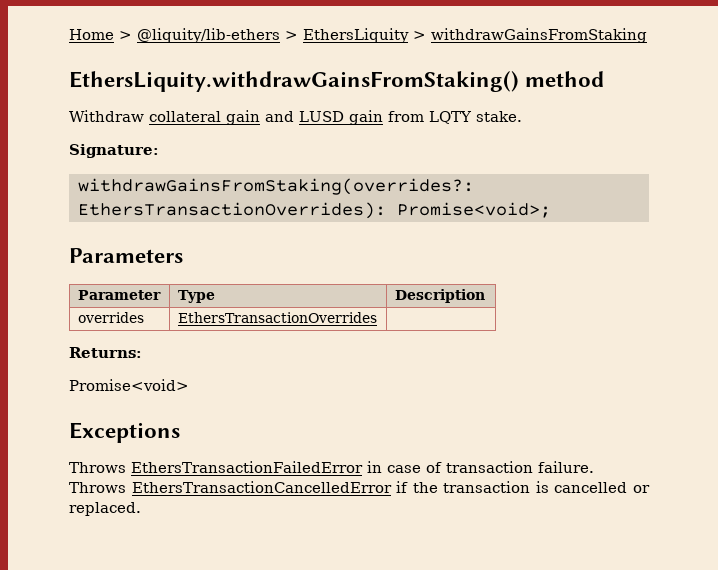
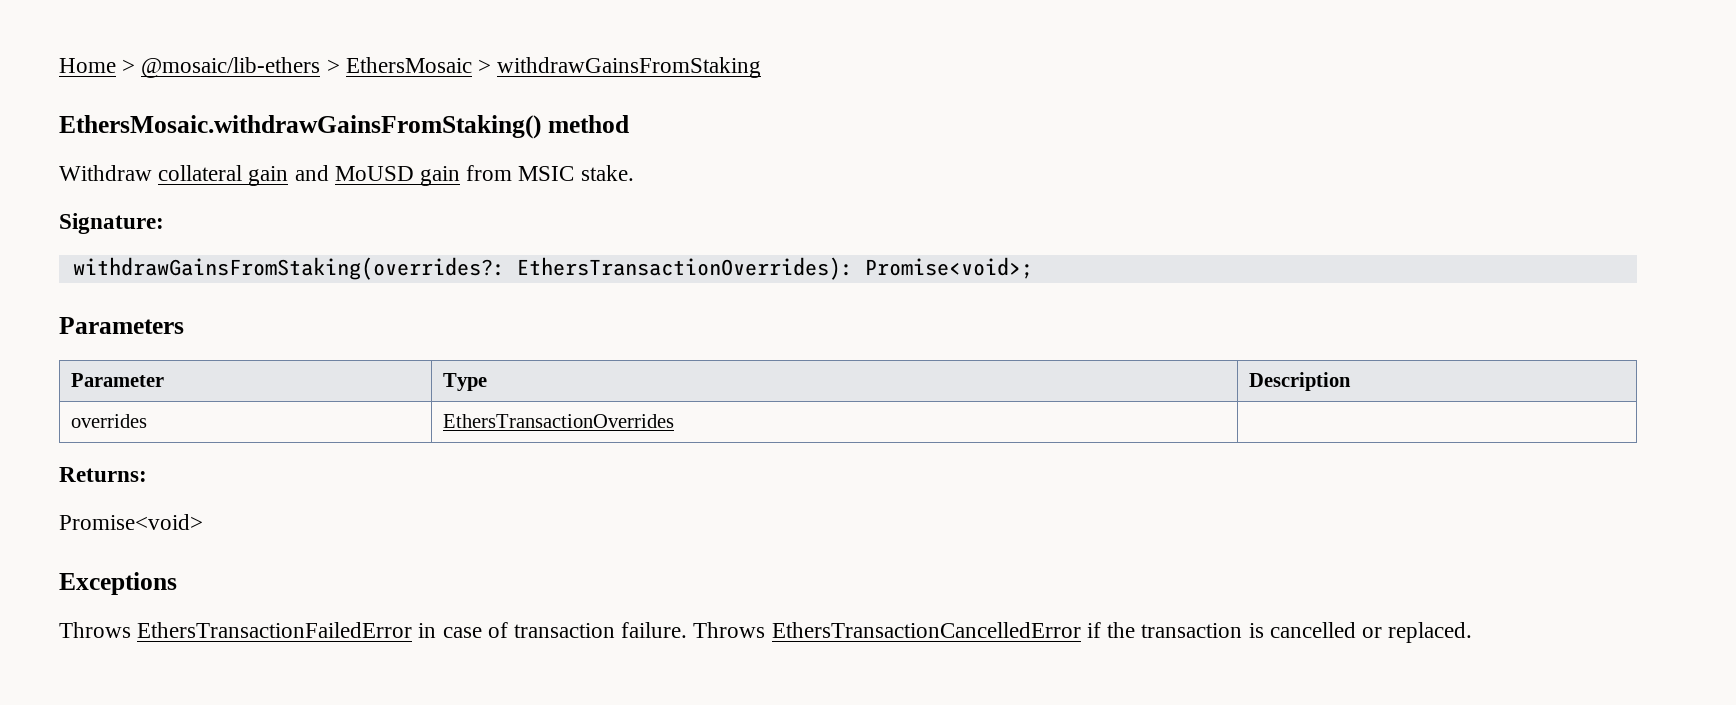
- Home > @liquity/lib-ethers > EthersLiquity > withdrawGainsFromStaking
+ Home > @mosaic/lib-ethers > EthersMosaic > withdrawGainsFromStaking
- EthersLiquity.withdrawGainsFromStaking() method
+ EthersMosaic.withdrawGainsFromStaking() method
- Withdraw collateral gain and LUSD gain from LQTY stake.
+ Withdraw collateral gain and MoUSD gain from MSIC stake.

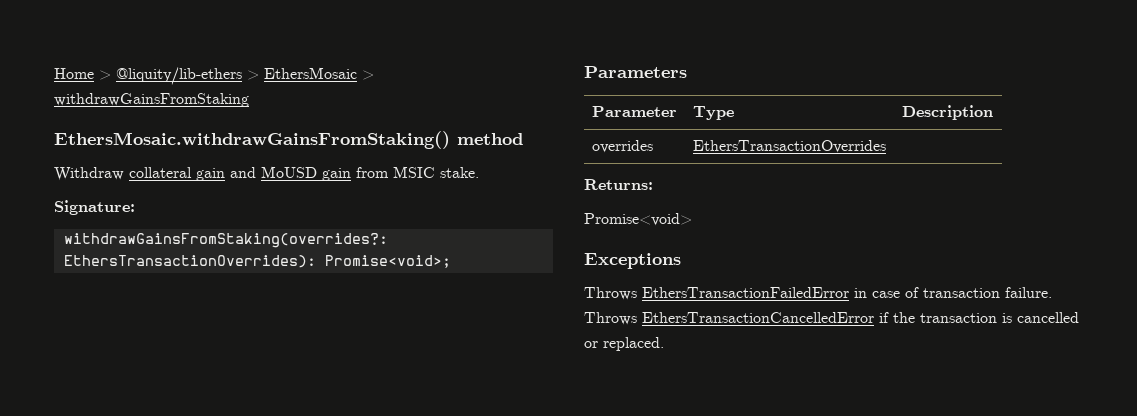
- Home > @mosaic/lib-ethers > EthersMosaic > withdrawGainsFromStaking
+ Home > @liquity/lib-ethers > EthersMosaic > withdrawGainsFromStaking

